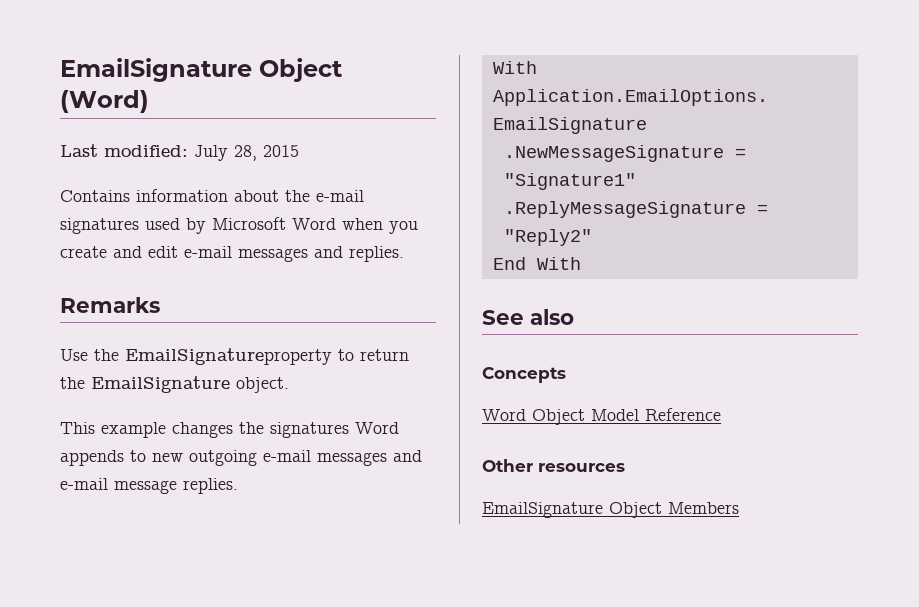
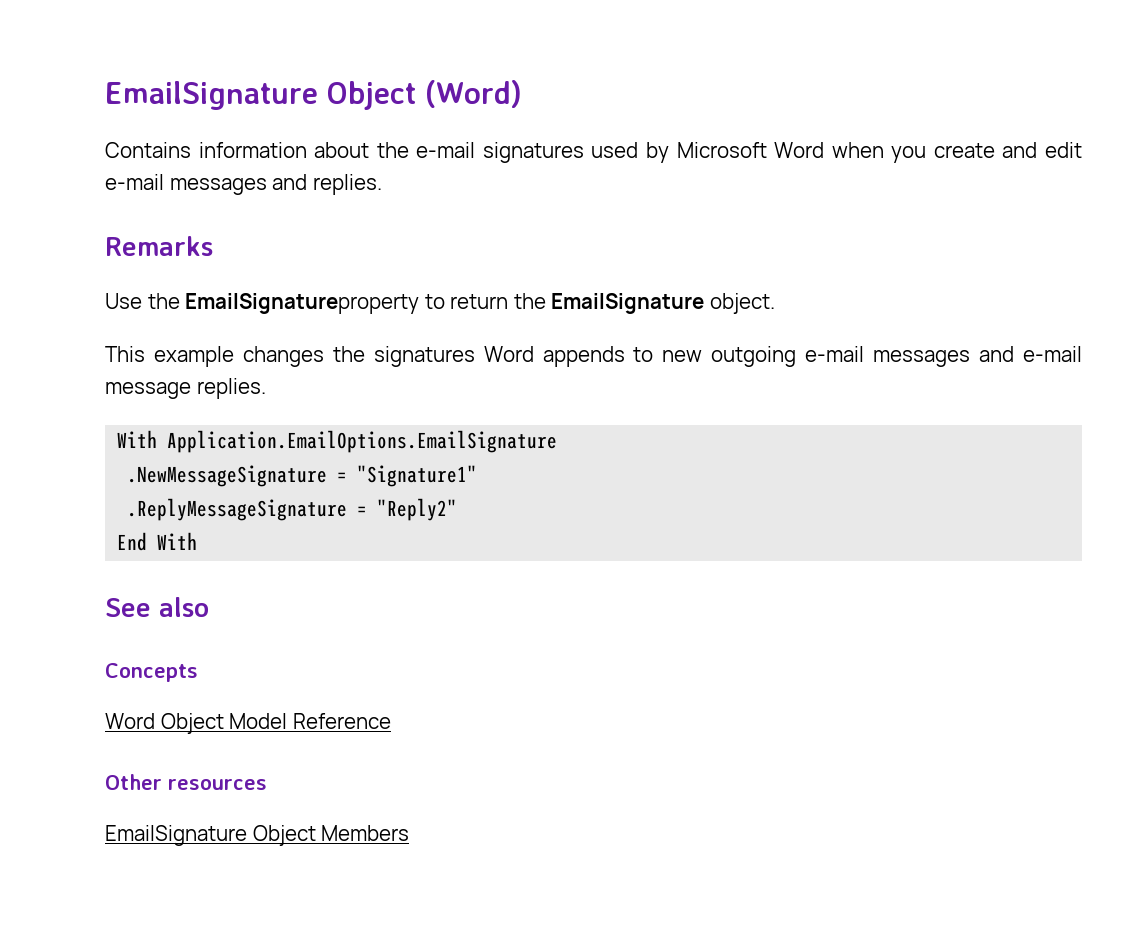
- Last modified: July 28, 2015

